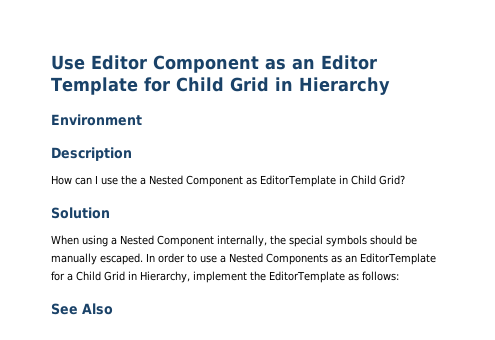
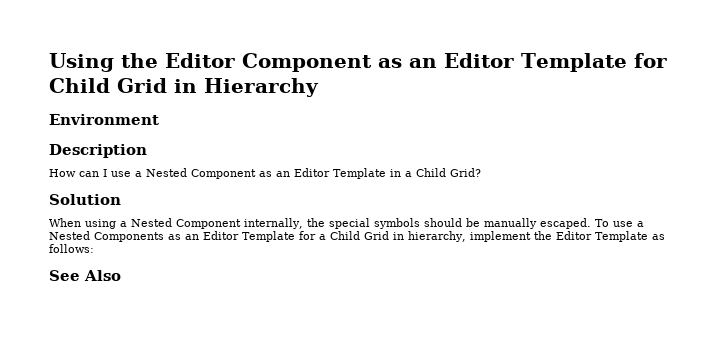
- Use Editor Component as an Editor Template for Child Grid in Hierarchy
+ Using the Editor Component as an Editor Template for Child Grid in Hierarchy
- How can I use the a Nested Component as EditorTemplate in Child Grid?
+ How can I use a Nested Component as an Editor Template in a Child Grid?
- In order to use a Nested Components as an EditorTemplate for a Child Grid in Hierarchy, implement the EditorTemplate as follows:
+ To use a Nested Components as an Editor Template for a Child Grid in hierarchy, implement the Editor Template as follows:

